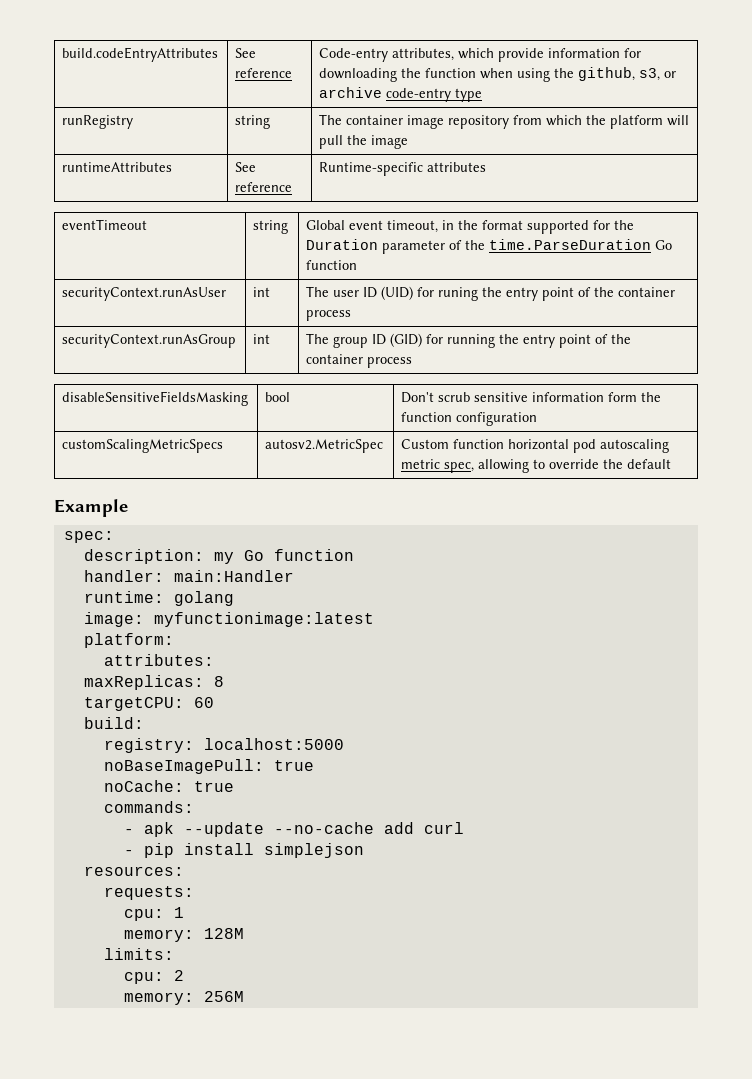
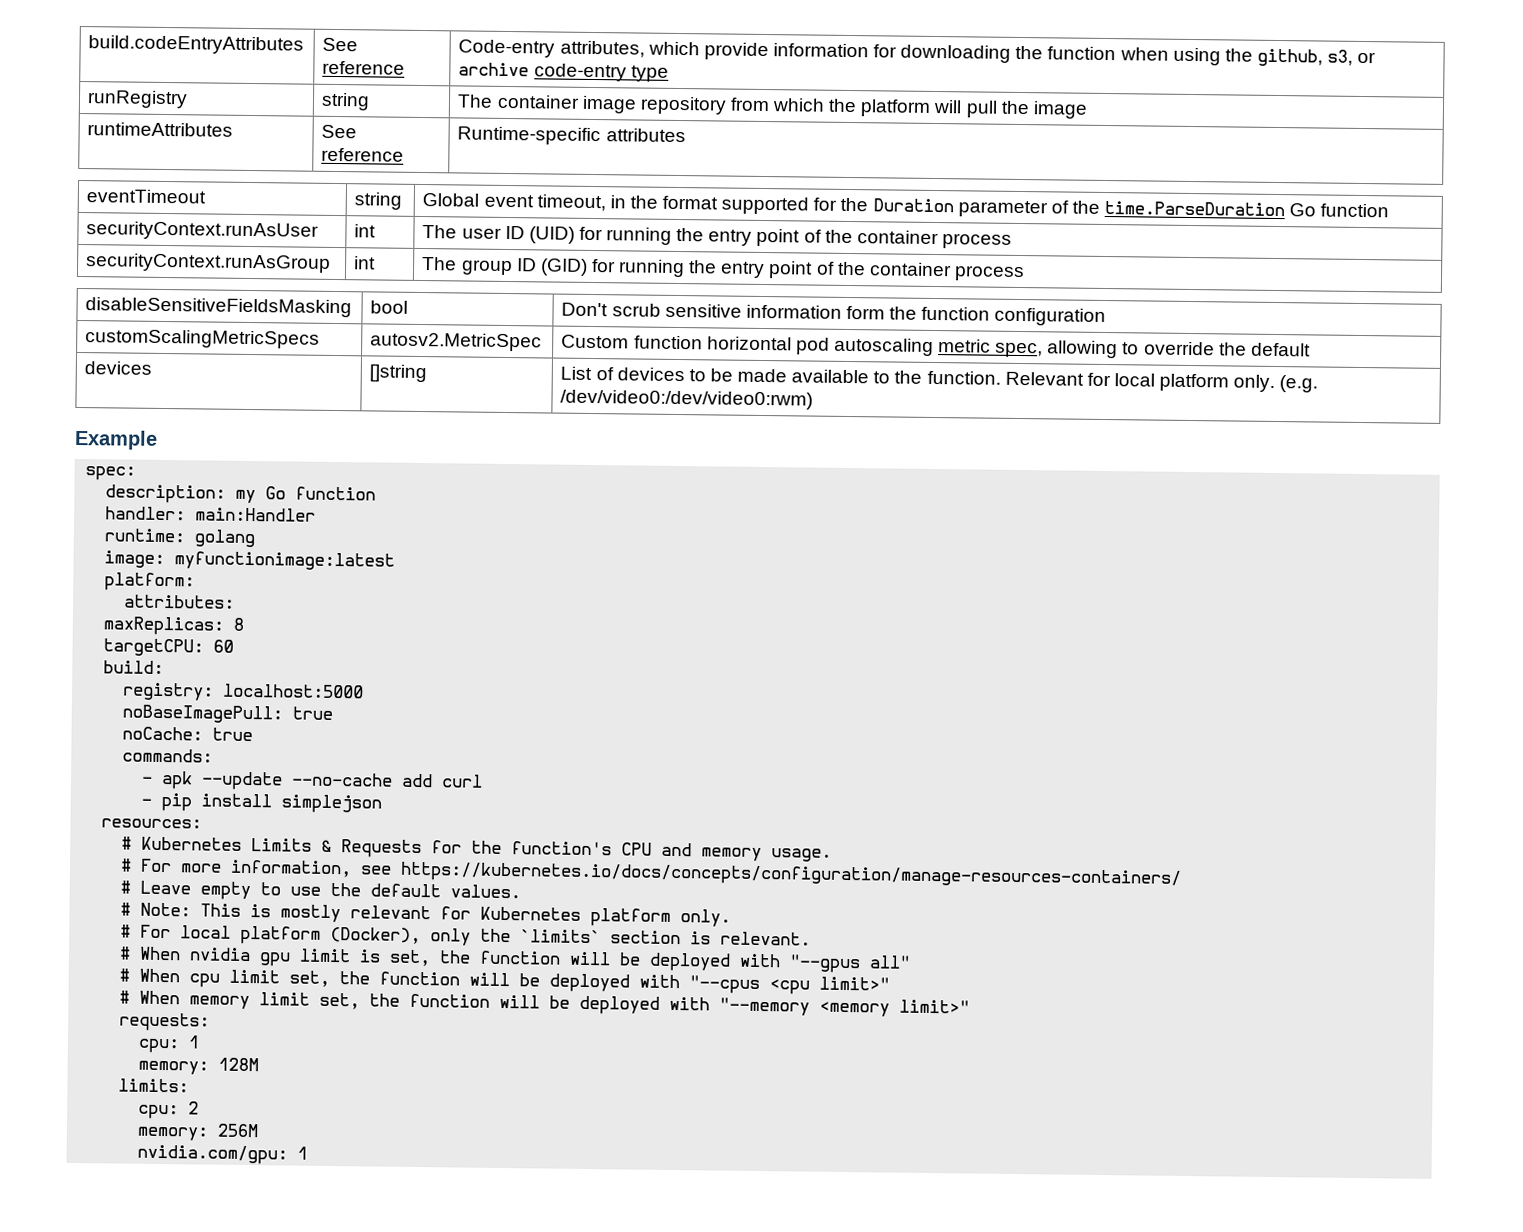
- securityContext.runAsUser | int | The user ID (UID) for runing the entry point of the container process
+ securityContext.runAsUser | int | The user ID (UID) for running the entry point of the container process
+ devices | []string | List of devices to be made available to the function. Relevant for local platform only. (e.g. /dev/video0:/dev/video0:rwm)
+ # Kubernetes Limits & Requests for the function's CPU and memory usage.
+ # For more information, see https://kubernetes.io/docs/concepts/configuration/manage-resources-containers/
+ # Leave empty to use the default values.
+ # Note: This is mostly relevant for Kubernetes platform only.
+ # For local platform (Docker), only the `limits` section is relevant.
+ # When nvidia gpu limit is set, the function will be deployed with "--gpus all"
+ # When cpu limit set, the function will be deployed with "--cpus <cpu limit>"
+ # When memory limit set, the function will be deployed with "--memory <memory limit>"
+ nvidia.com/gpu: 1

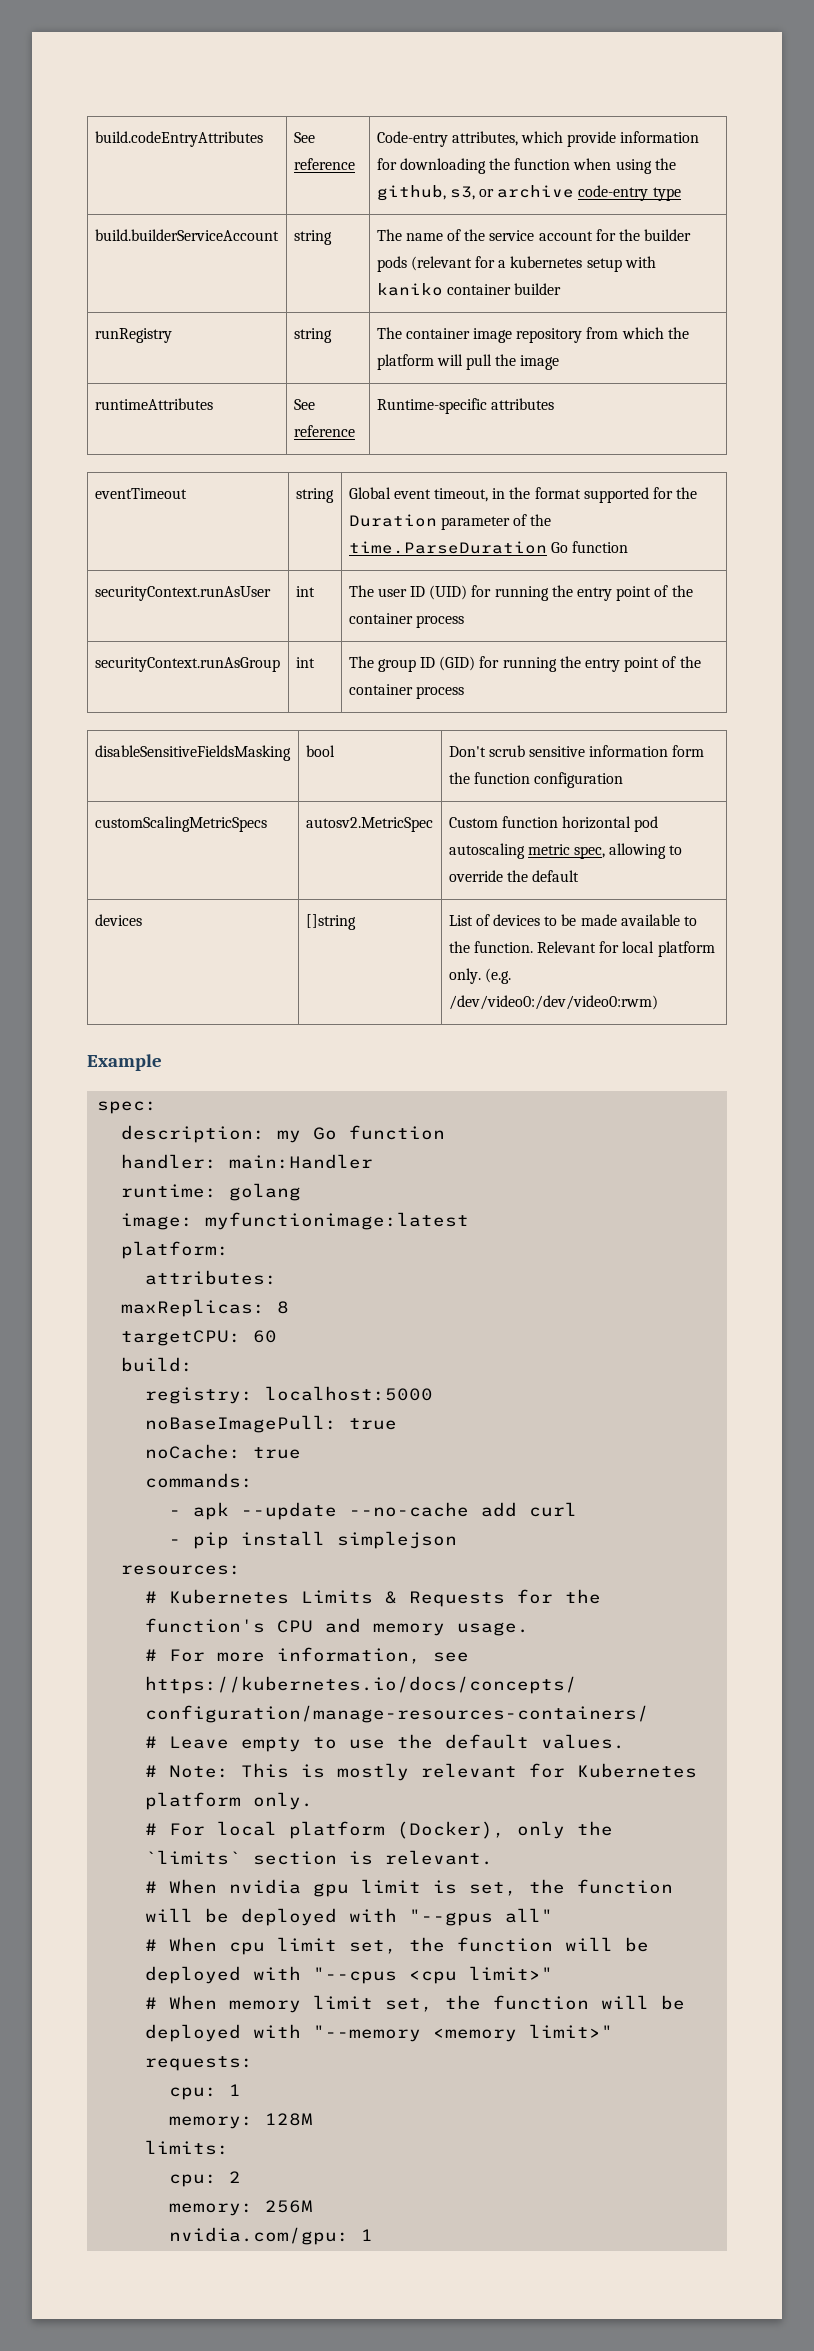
+ build.builderServiceAccount | string | The name of the service account for the builder pods (relevant for a kubernetes setup with kaniko container builder

